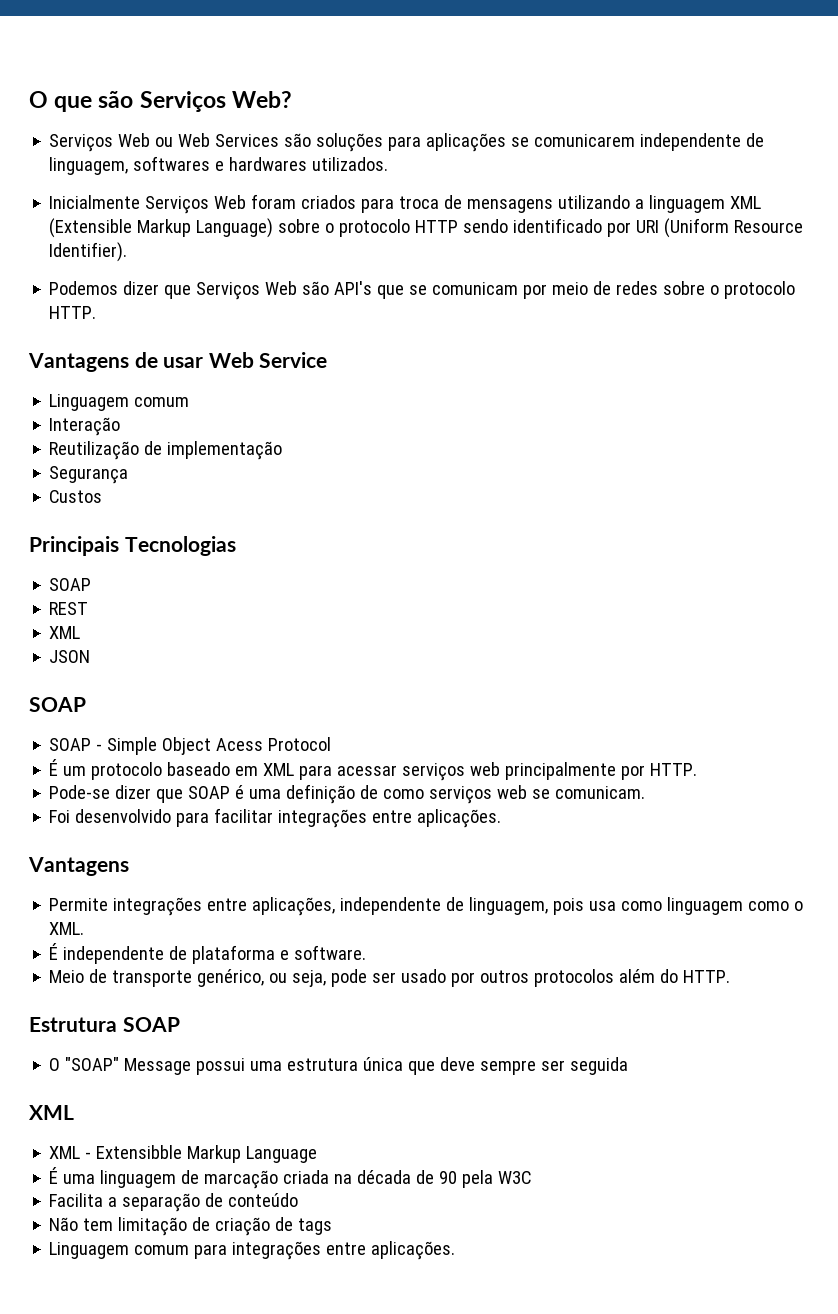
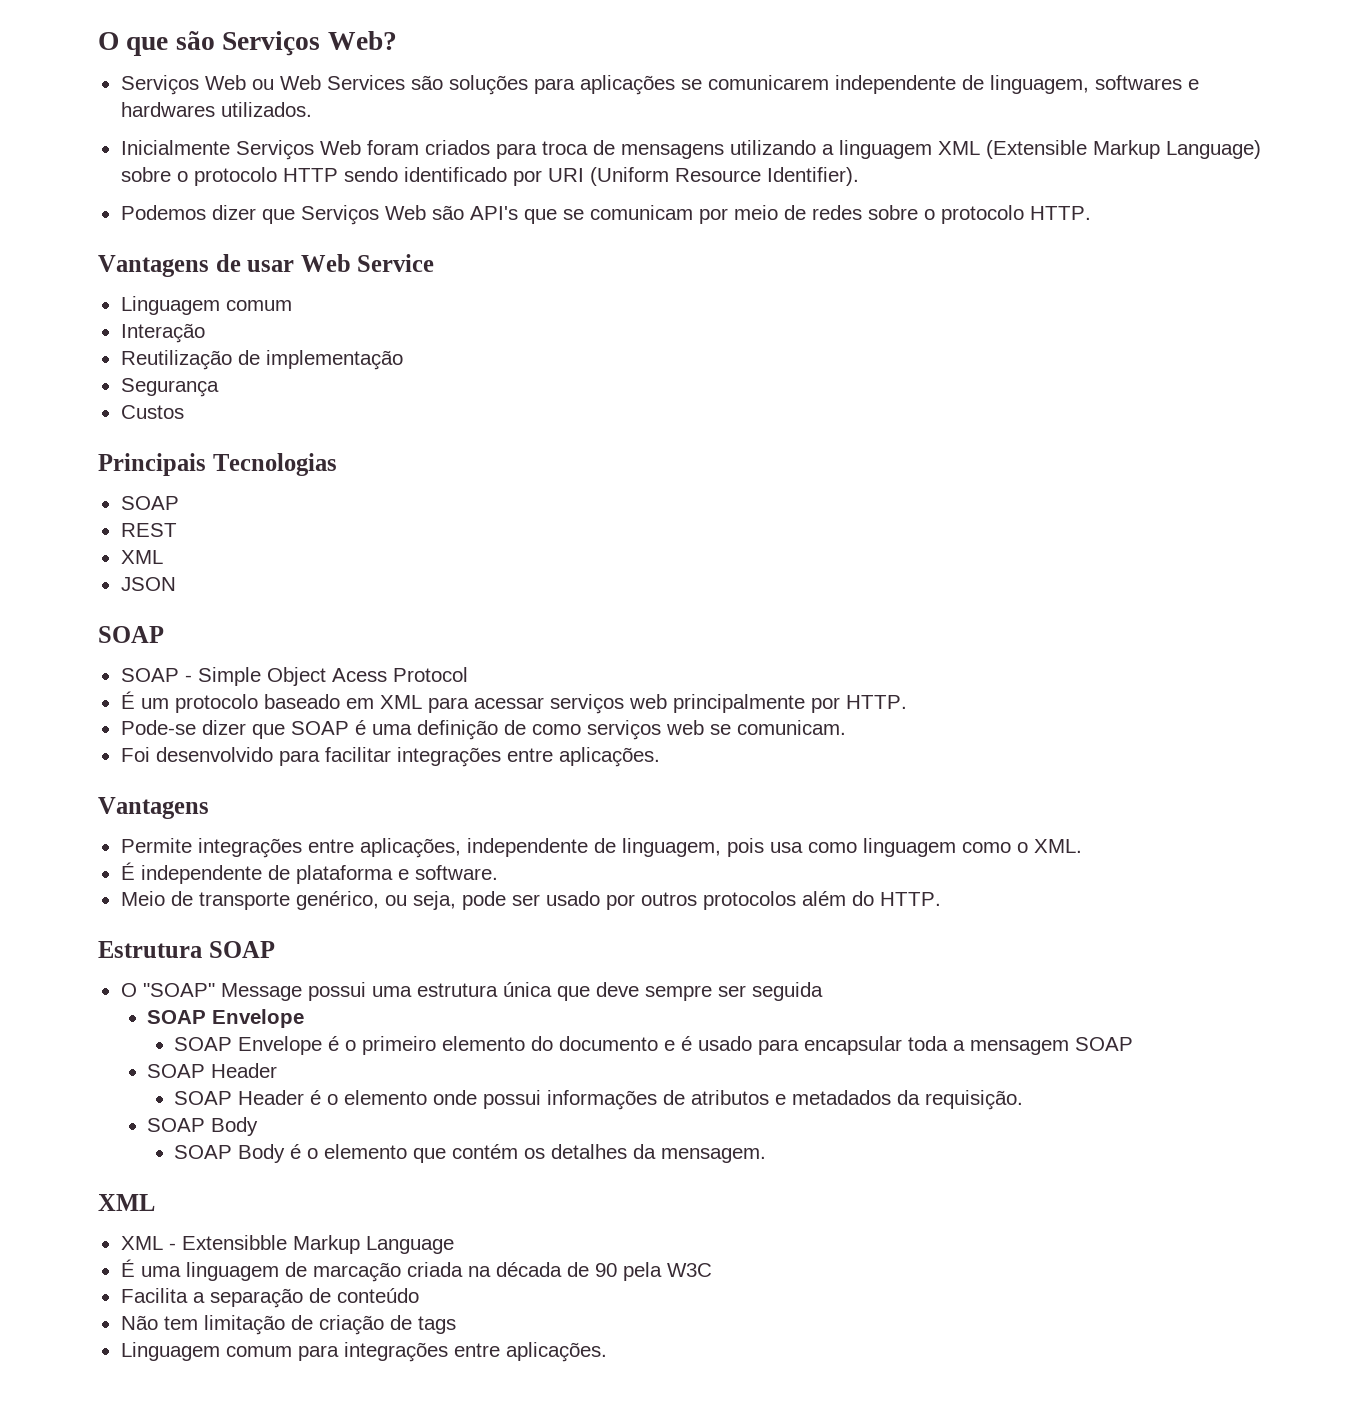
  O "SOAP" Message possui uma estrutura única que deve sempre ser seguida
+ SOAP Envelope
+ SOAP Envelope é o primeiro elemento do documento e é usado para encapsular toda a mensagem SOAP
+ SOAP Header
+ SOAP Header é o elemento onde possui informações de atributos e metadados da requisição.
+ SOAP Body
+ SOAP Body é o elemento que contém os detalhes da mensagem.

